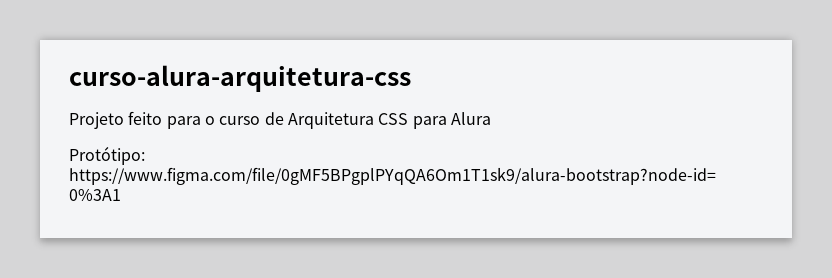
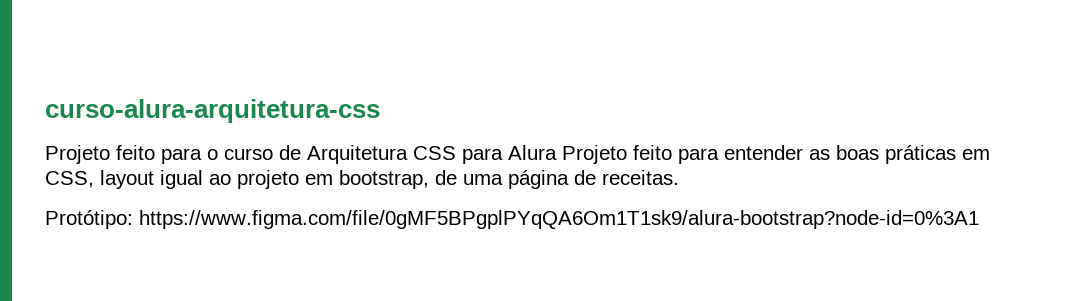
- Projeto feito para o curso de Arquitetura CSS para Alura
+ Projeto feito para o curso de Arquitetura CSS para Alura Projeto feito para entender as boas práticas em CSS, layout igual ao projeto em bootstrap, de uma página de receitas.

